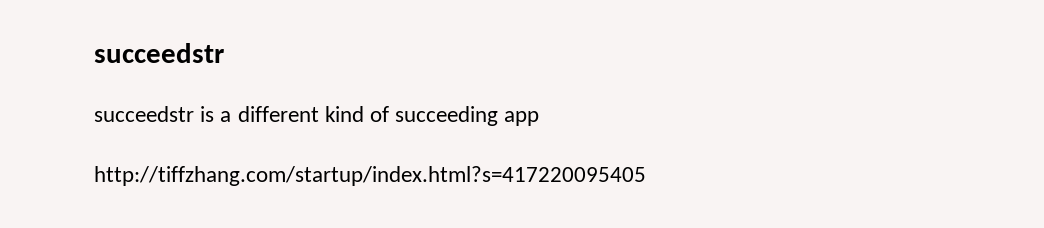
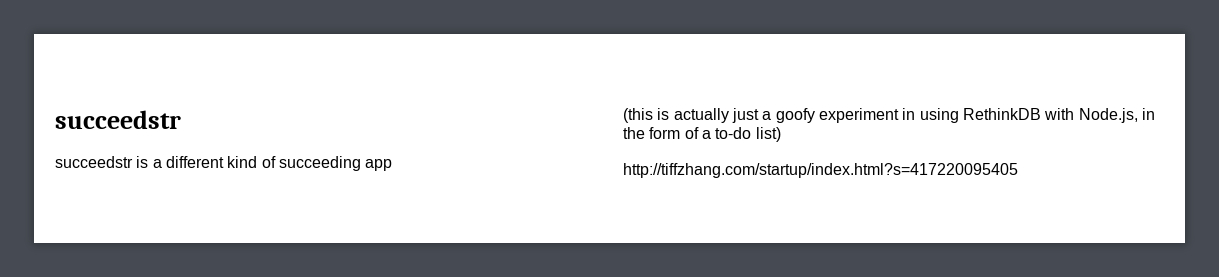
+ (this is actually just a goofy experiment in using RethinkDB with Node.js, in the form of a to-do list)

